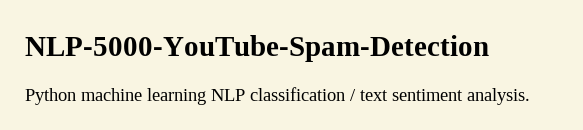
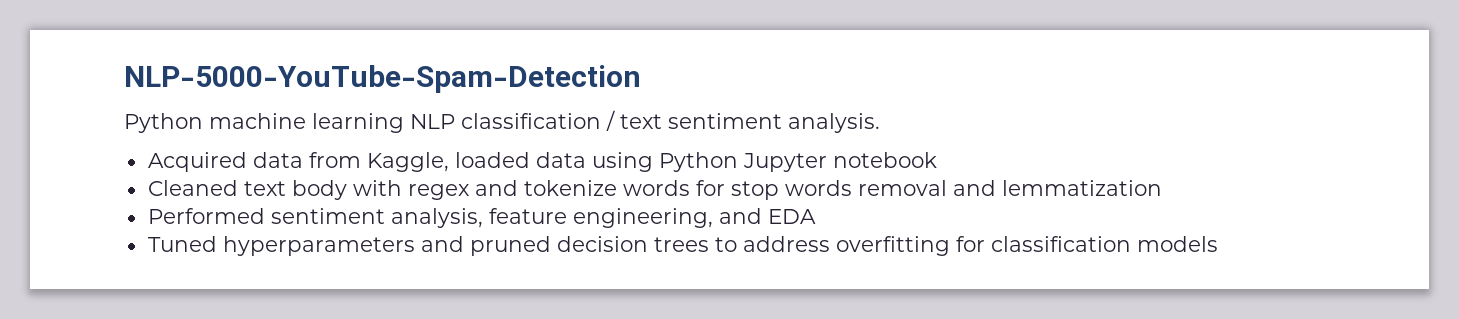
+ Acquired data from Kaggle, loaded data using Python Jupyter notebook
+ Cleaned text body with regex and tokenize words for stop words removal and lemmatization
+ Performed sentiment analysis, feature engineering, and EDA
+ Tuned hyperparameters and pruned decision trees to address overfitting for classification models

